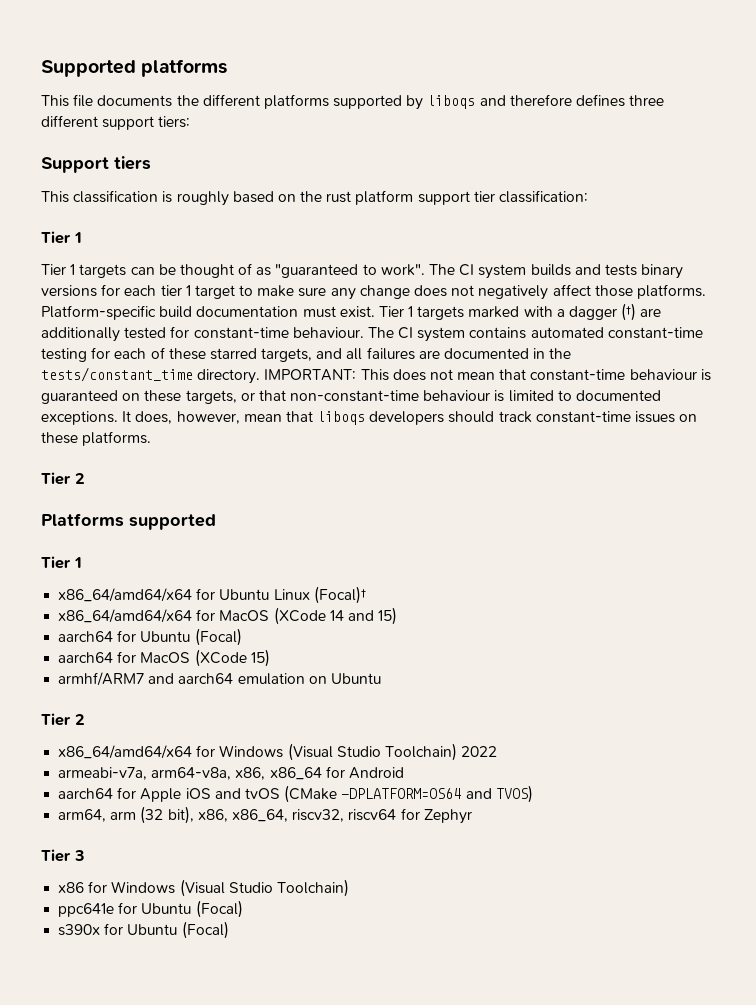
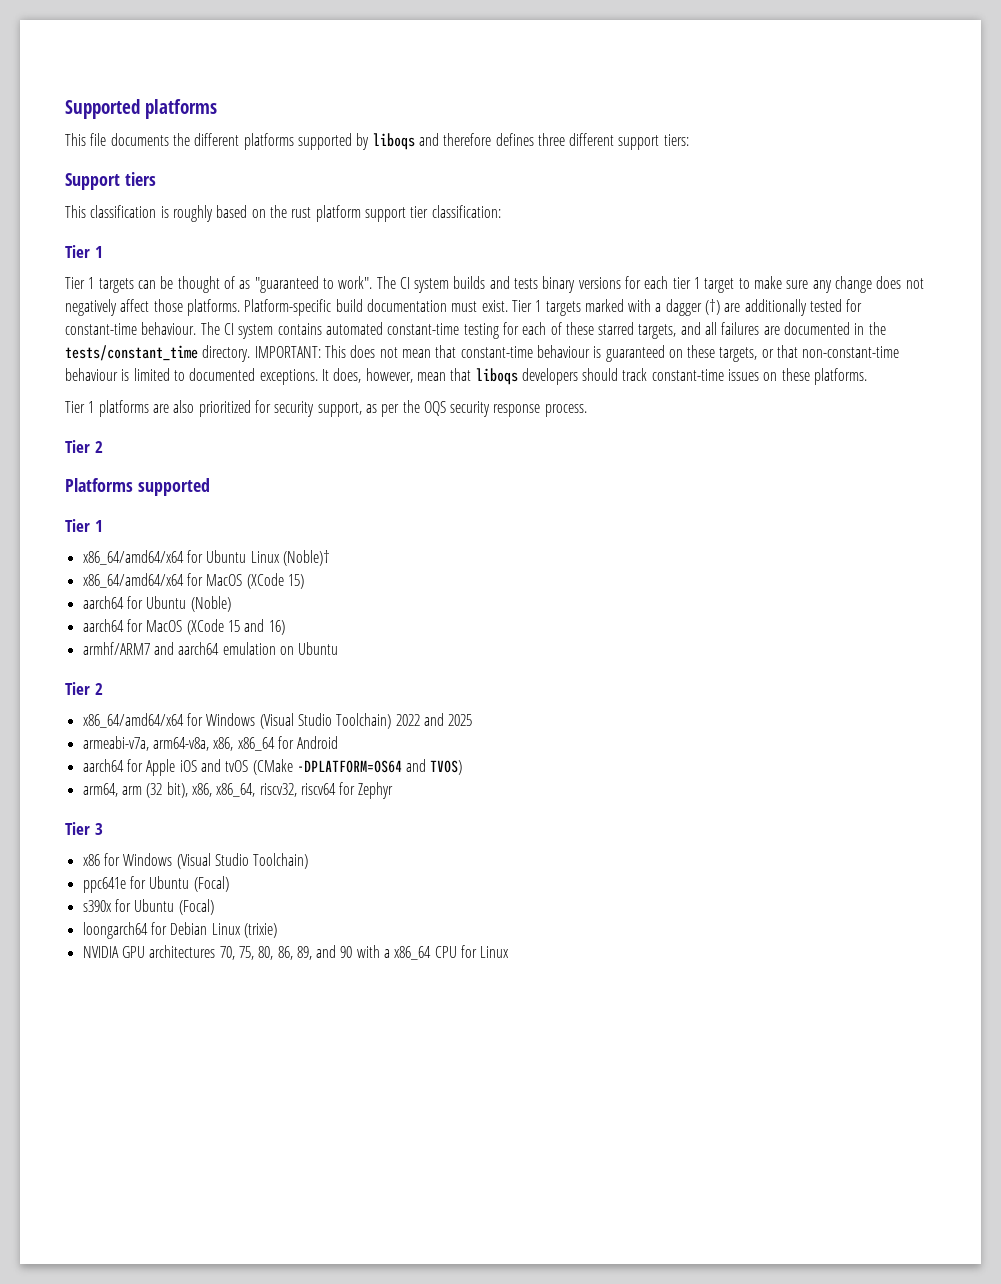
+ Tier 1 platforms are also prioritized for security support, as per the OQS security response process.
- x86_64/amd64/x64 for Ubuntu Linux (Focal)†
+ x86_64/amd64/x64 for Ubuntu Linux (Noble)†
- x86_64/amd64/x64 for MacOS (XCode 14 and 15)
+ x86_64/amd64/x64 for MacOS (XCode 15)
- aarch64 for Ubuntu (Focal)
+ aarch64 for Ubuntu (Noble)
- aarch64 for MacOS (XCode 15)
+ aarch64 for MacOS (XCode 15 and 16)
- x86_64/amd64/x64 for Windows (Visual Studio Toolchain) 2022
+ x86_64/amd64/x64 for Windows (Visual Studio Toolchain) 2022 and 2025
+ loongarch64 for Debian Linux (trixie)
+ NVIDIA GPU architectures 70, 75, 80, 86, 89, and 90 with a x86_64 CPU for Linux

